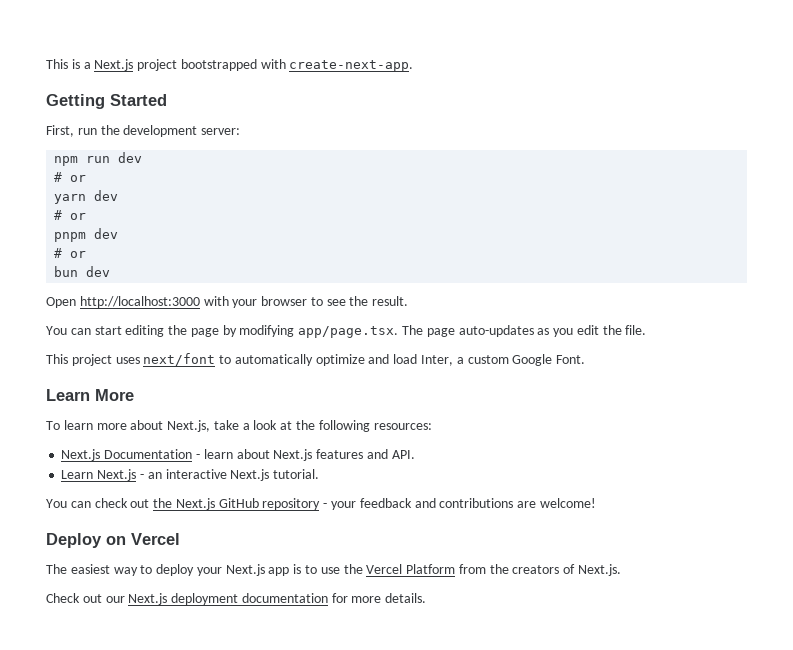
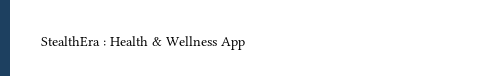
- This is a Next.js project bootstrapped with create-next-app.
- Getting Started
- First, run the development server:
- npm run dev
- # or
- yarn dev
- # or
- pnpm dev
- # or
- bun dev
- Open http://localhost:3000 with your browser to see the result.
- You can start editing the page by modifying app/page.tsx. The page auto-updates as you edit the file.
- This project uses next/font to automatically optimize and load Inter, a custom Google Font.
- Learn More
- To learn more about Next.js, take a look at the following resources:
- Next.js Documentation - learn about Next.js features and API.
- Learn Next.js - an interactive Next.js tutorial.
- You can check out the Next.js GitHub repository - your feedback and contributions are welcome!
- Deploy on Vercel
- The easiest way to deploy your Next.js app is to use the Vercel Platform from the creators of Next.js.
- Check out our Next.js deployment documentation for more details.
+ StealthEra : Health & Wellness App

